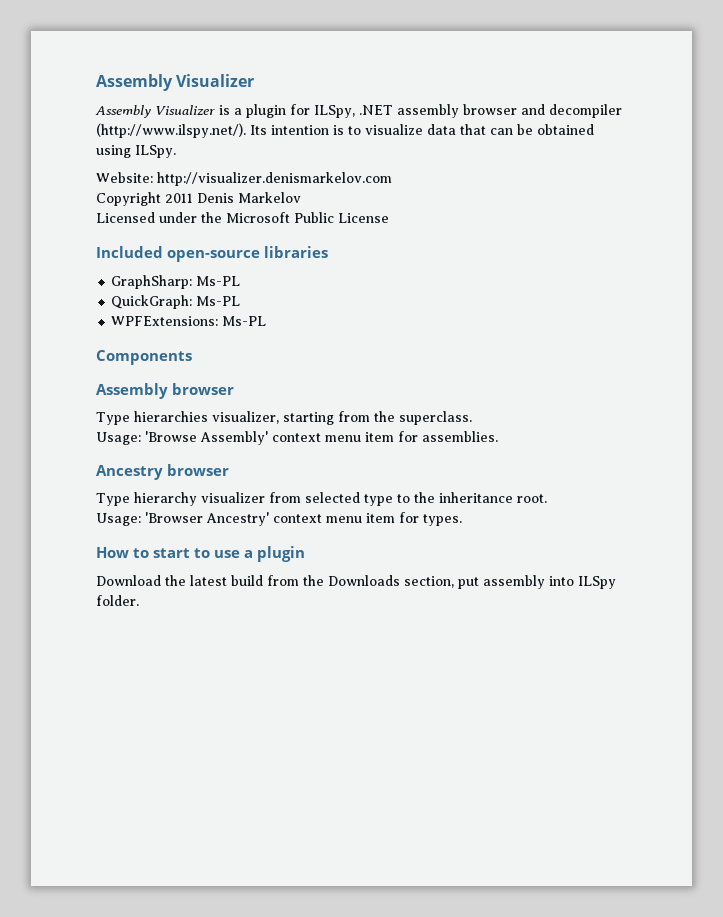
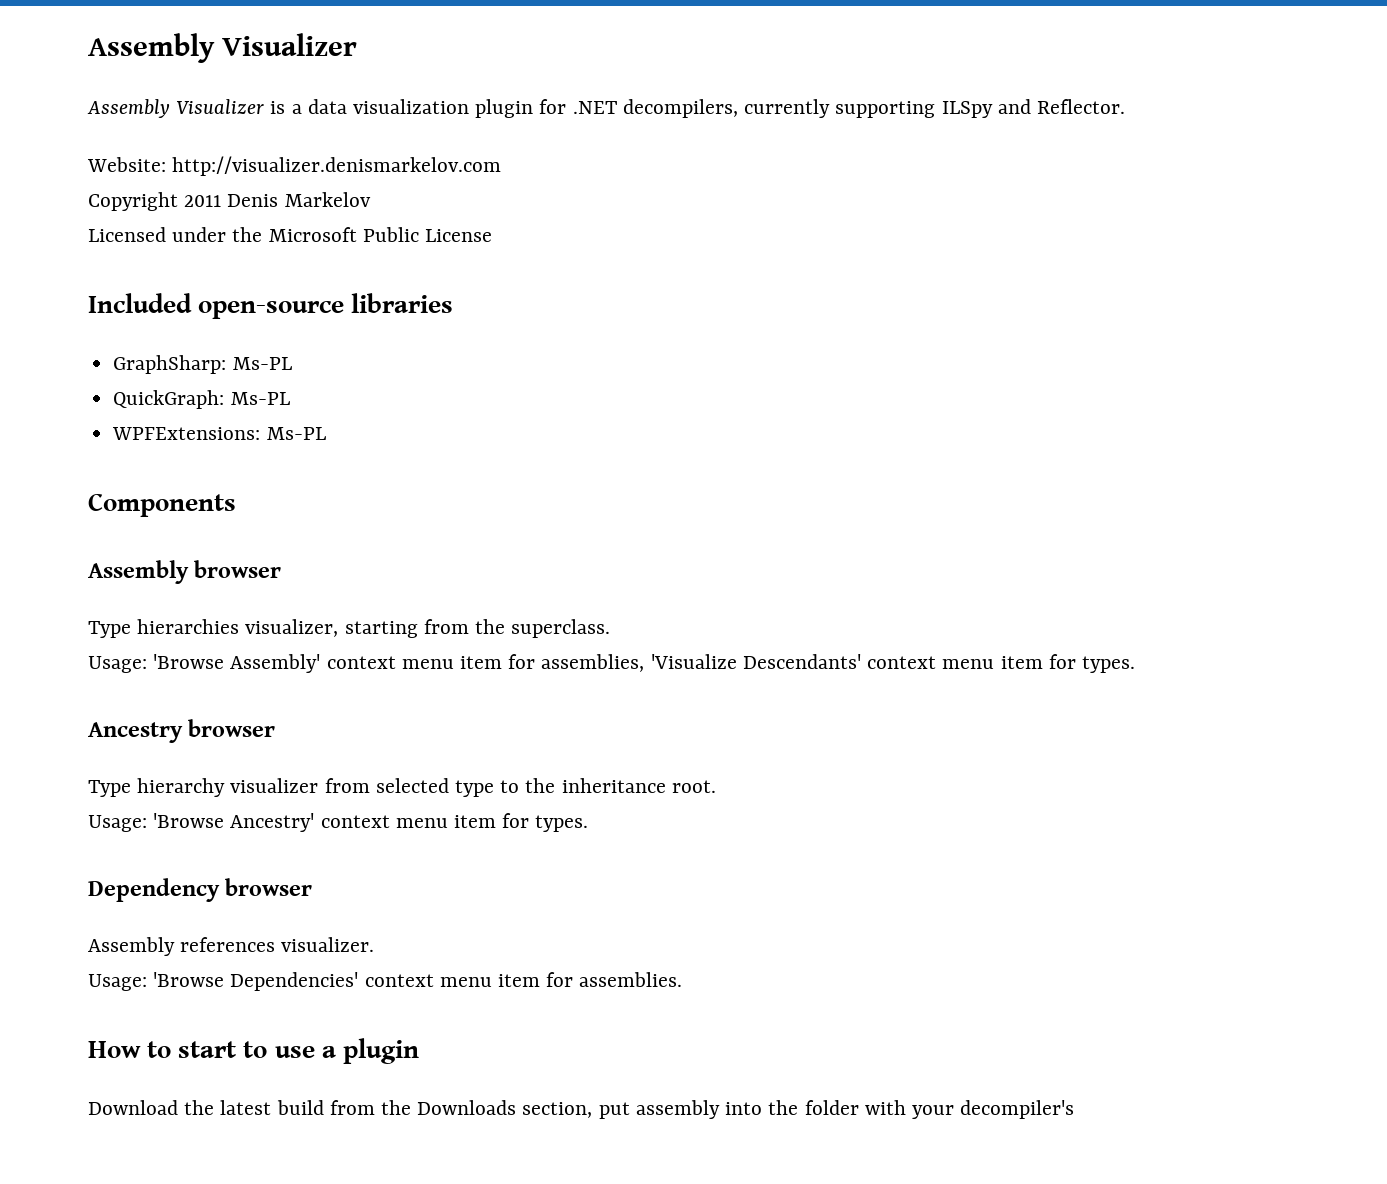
- Assembly Visualizer is a plugin for ILSpy, .NET assembly browser and decompiler (http://www.ilspy.net/). Its intention is to visualize data that can be obtained using ILSpy.
+ Assembly Visualizer is a data visualization plugin for .NET decompilers, currently supporting ILSpy and Reflector.
- Usage: 'Browse Assembly' context menu item for assemblies.
+ Usage: 'Browse Assembly' context menu item for assemblies, 'Visualize Descendants' context menu item for types.
- Usage: 'Browser Ancestry' context menu item for types.
+ Usage: 'Browse Ancestry' context menu item for types.
+ Dependency browser
+ Assembly references visualizer.
+ Usage: 'Browse Dependencies' context menu item for assemblies.
- Download the latest build from the Downloads section, put assembly into ILSpy folder.
+ Download the latest build from the Downloads section, put assembly into the folder with your decompiler's

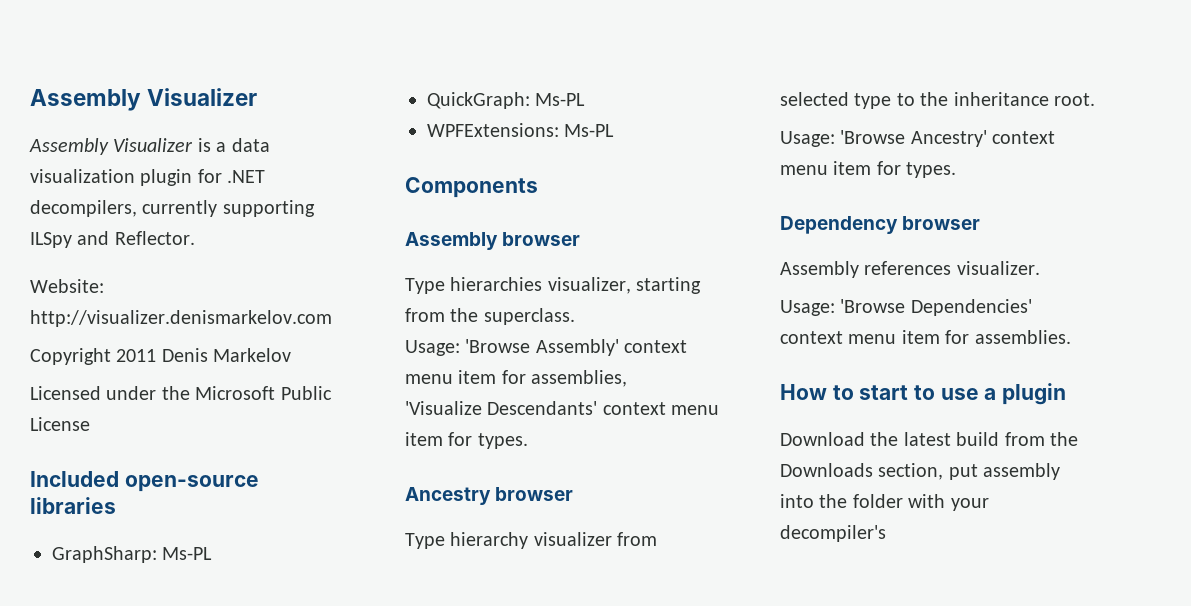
- Usage: 'Browse Assembly' context menu item for assemblies, 'Visualize Descendants' context menu item for types.
+ Usage: 'Browse Assembly' context menu item for assemblies,
+ 'Visualize Descendants' context menu item for types.

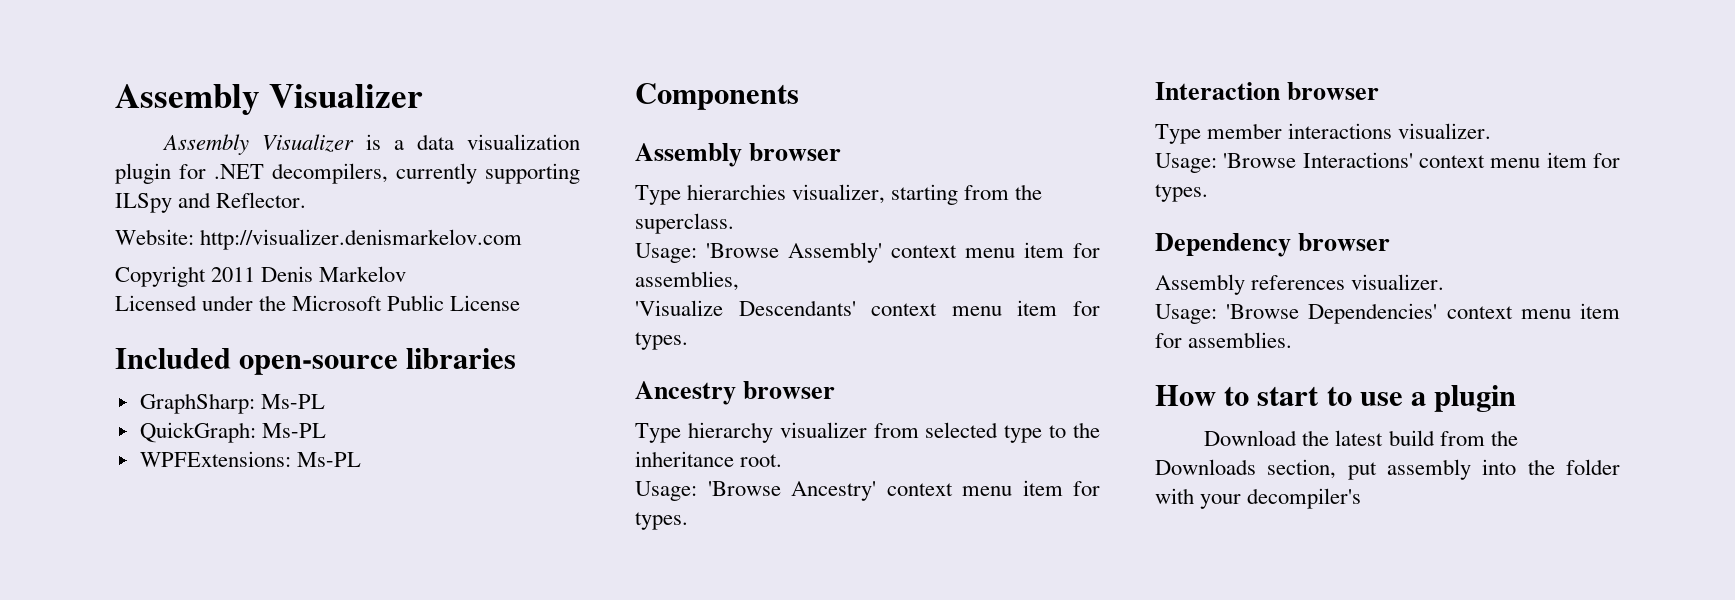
+ Interaction browser
+ Type member interactions visualizer.
+ Usage: 'Browse Interactions' context menu item for types.

